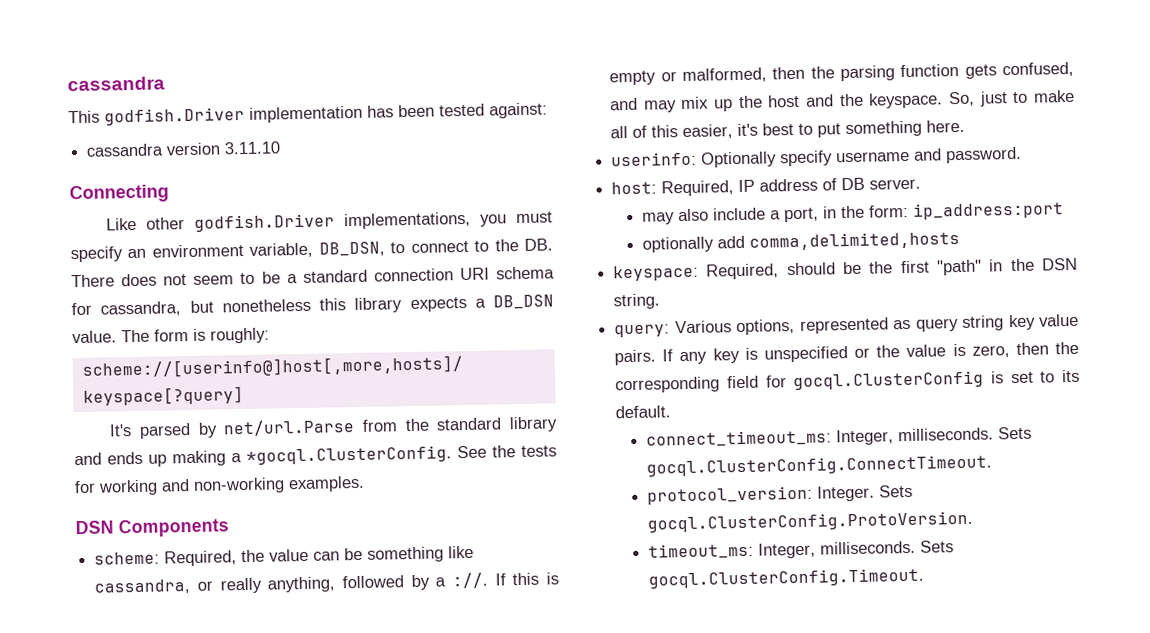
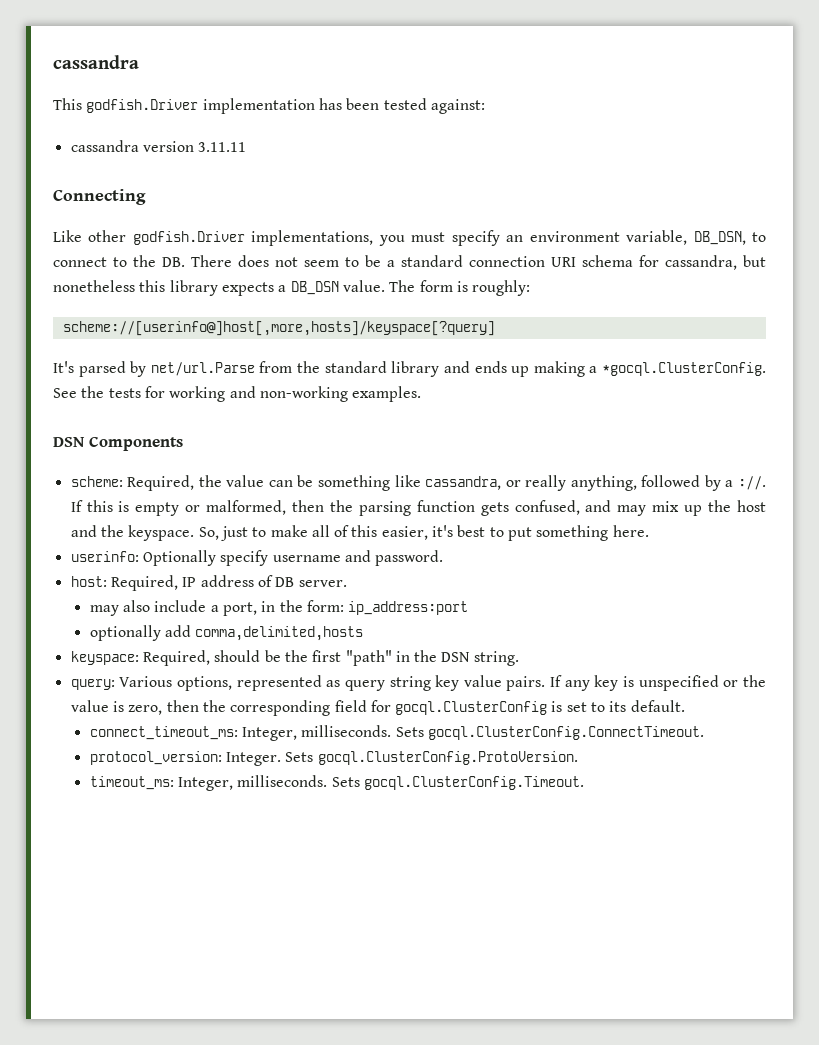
- cassandra version 3.11.10
+ cassandra version 3.11.11

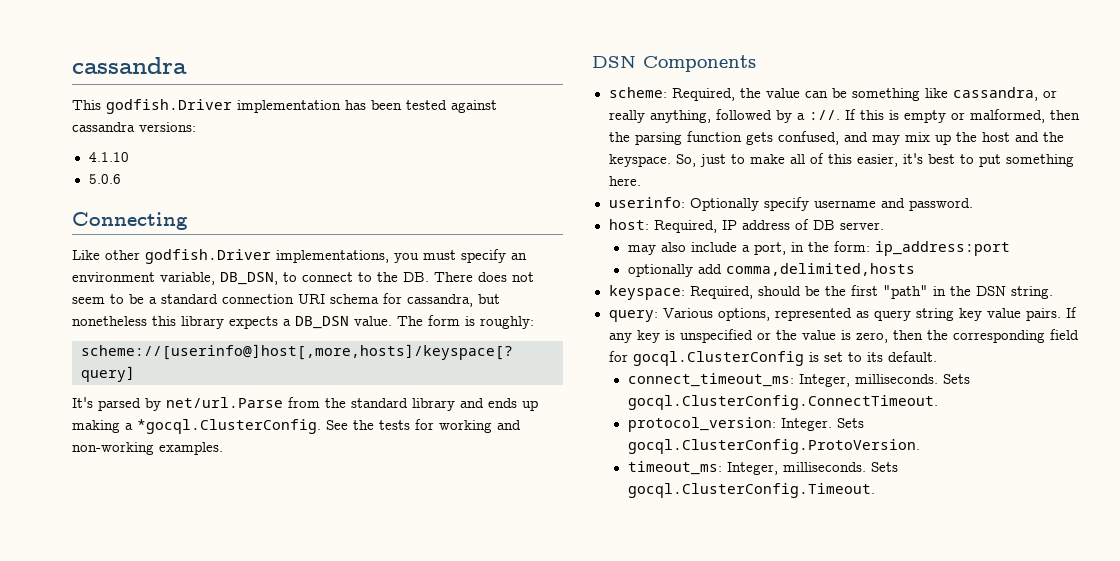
- This godfish.Driver implementation has been tested against:
- cassandra version 3.11.11
+ This godfish.Driver implementation has been tested against cassandra versions:
+ 4.1.10
+ 5.0.6

